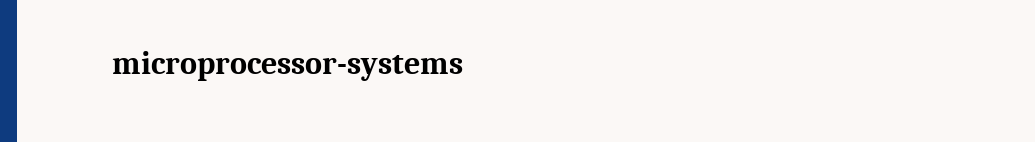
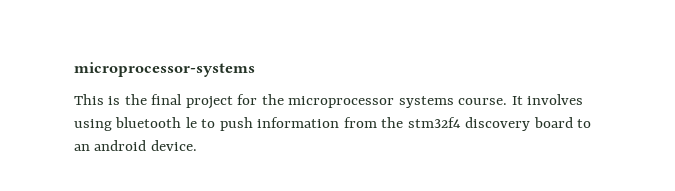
+ This is the final project for the microprocessor systems course. It involves using bluetooth le to push information from the stm32f4 discovery board to an android device.

